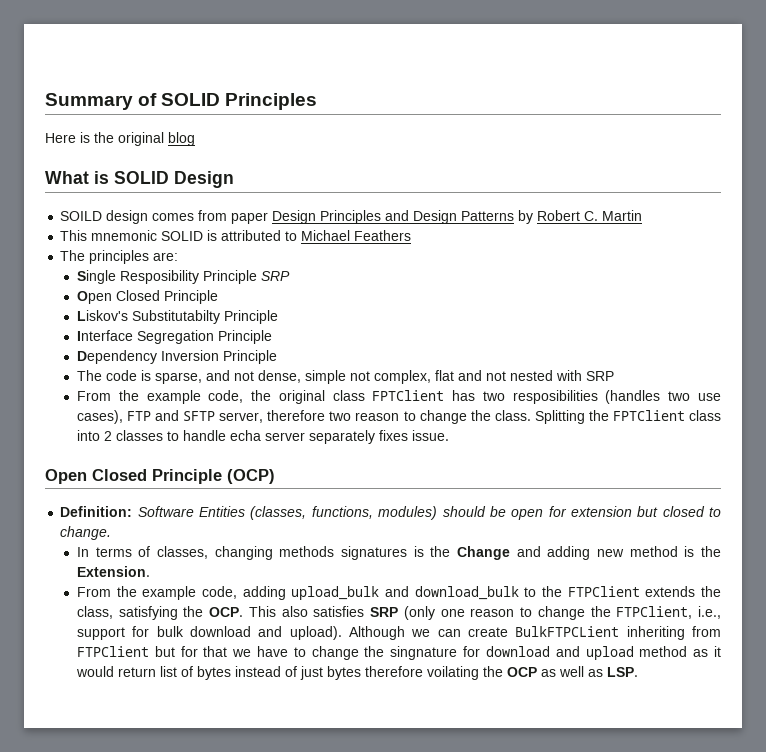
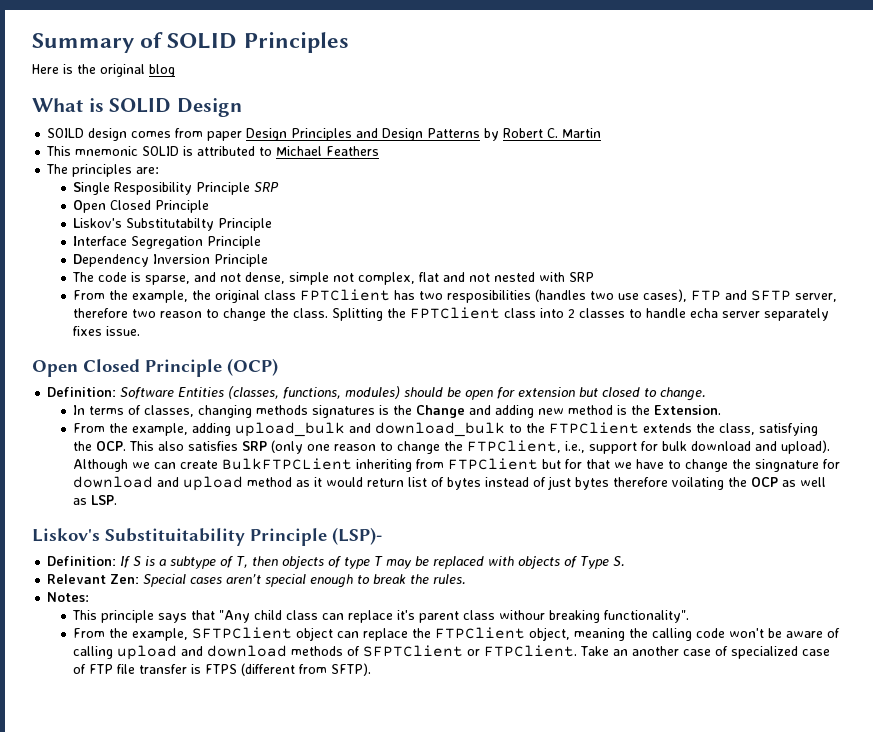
- From the example code, the original class FPTClient has two resposibilities (handles two use cases), FTP and SFTP server, therefore two reason to change the class.
+ From the example, the original class FPTClient has two resposibilities (handles two use cases), FTP and SFTP server, therefore two reason to change the class.
- From the example code, adding upload_bulk and download_bulk to the FTPClient extends the class, satisfying the OCP. This also satisfies SRP (only one reason to change the FTPClient, i.e., support for bulk download and upload).
+ From the example, adding upload_bulk and download_bulk to the FTPClient extends the class, satisfying the OCP. This also satisfies SRP (only one reason to change the FTPClient, i.e., support for bulk download and upload).
+ Liskov's Substituitability Principle (LSP)-
+ Definition: If S is a subtype of T, then objects of type T may be replaced with objects of Type S.
+ Relevant Zen: Special cases aren’t special enough to break the rules.
+ Notes:
+ This principle says that "Any child class can replace it's parent class withour breaking functionality".
+ From the example, SFTPClient object can replace the FTPClient object, meaning the calling code won't be aware of calling upload and download methods of SFPTClient or FTPClient. Take an another case of specialized case of FTP file transfer is FTPS (different from SFTP).

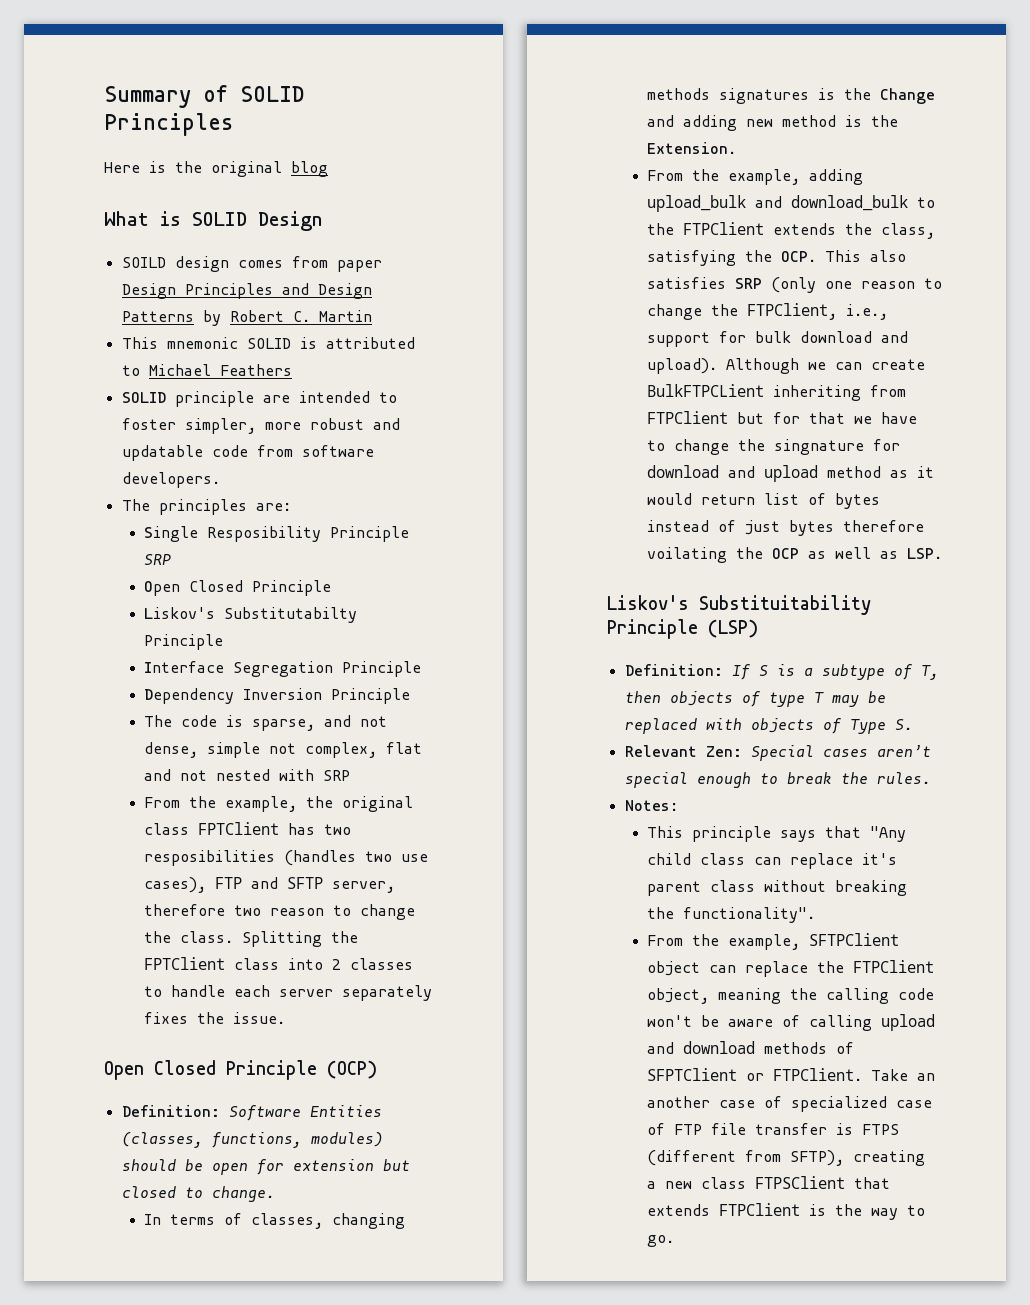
+ SOLID principle are intended to foster simpler, more robust and updatable code from software developers.
- Splitting the FPTClient class into 2 classes to handle echa server separately fixes issue.
+ Splitting the FPTClient class into 2 classes to handle each server separately fixes the issue.
- Liskov's Substituitability Principle (LSP)-
+ Liskov's Substituitability Principle (LSP)
- This principle says that "Any child class can replace it's parent class withour breaking functionality".
+ This principle says that "Any child class can replace it's parent class without breaking the functionality".
- Take an another case of specialized case of FTP file transfer is FTPS (different from SFTP).
+ Take an another case of specialized case of FTP file transfer is FTPS (different from SFTP), creating a new class FTPSClient that extends FTPClient is the way to go.

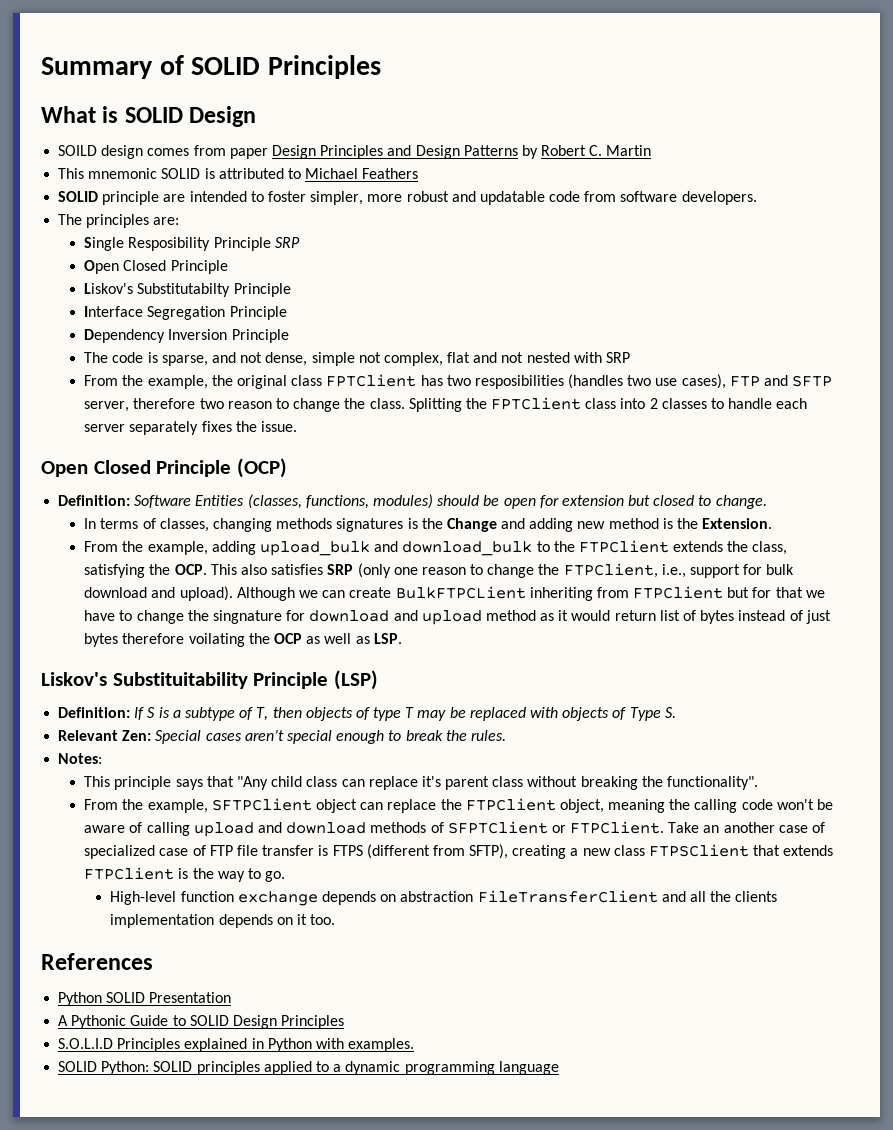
- Here is the original blog
+ High-level function exchange depends on abstraction FileTransferClient and all the clients implementation depends on it too.
+ References
+ Python SOLID Presentation
+ A Pythonic Guide to SOLID Design Principles
+ S.O.L.I.D Principles explained in Python with examples.
+ SOLID Python: SOLID principles applied to a dynamic programming language

